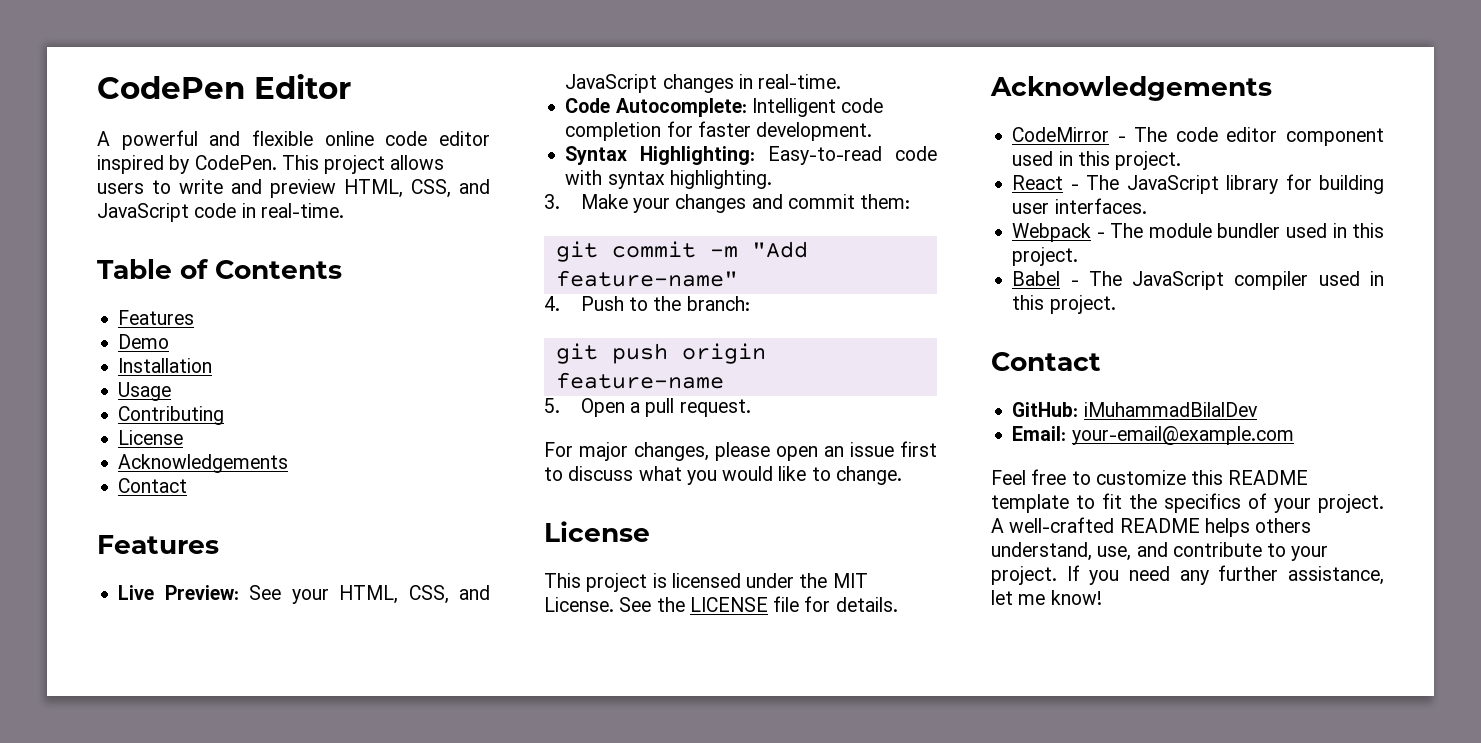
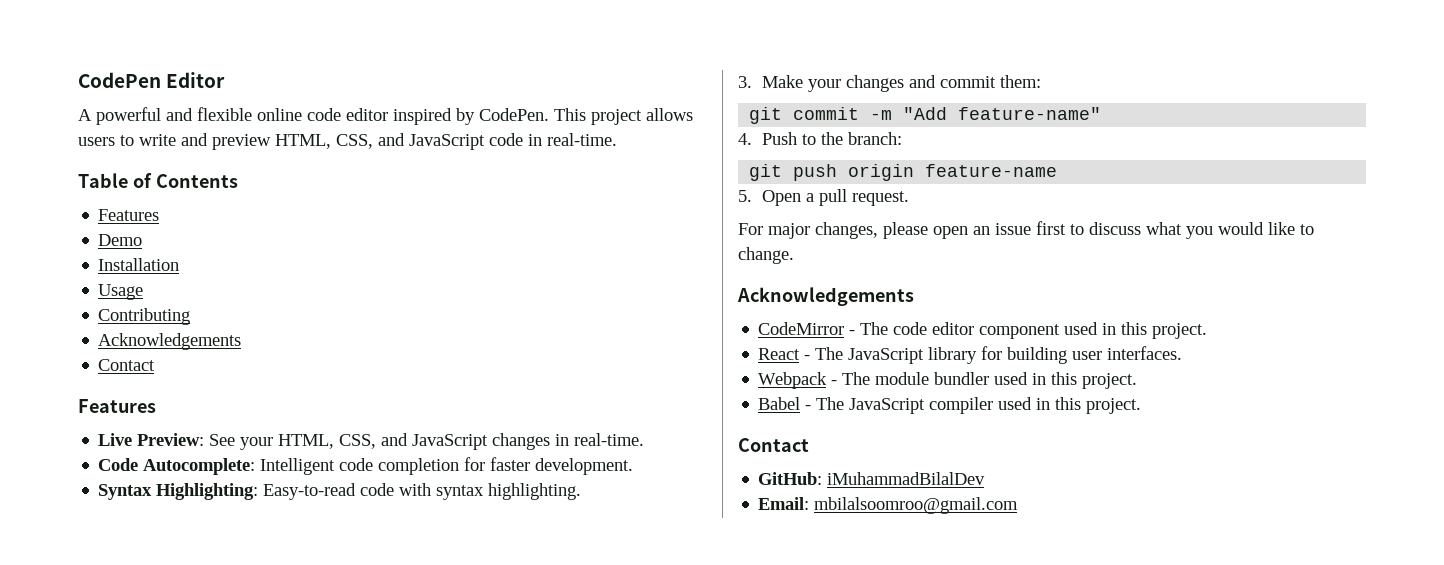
  Contributing
- License
  For major changes, please open an issue first to discuss what you would like to change.
- License
- This project is licensed under the MIT License. See the LICENSE file for details.
- Email: your-email@example.com
- Feel free to customize this README template to fit the specifics of your project. A well-crafted README helps others understand, use, and contribute to your project. If you need any further assistance, let me know!
+ Email: mbilalsoomroo@gmail.com

